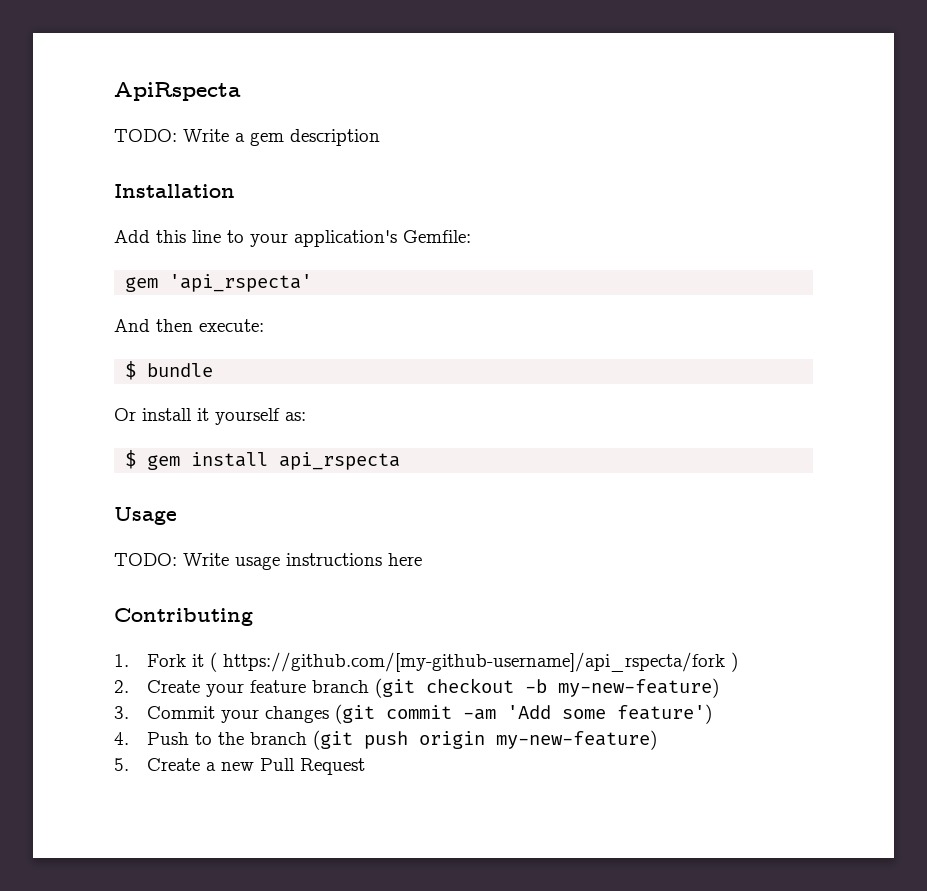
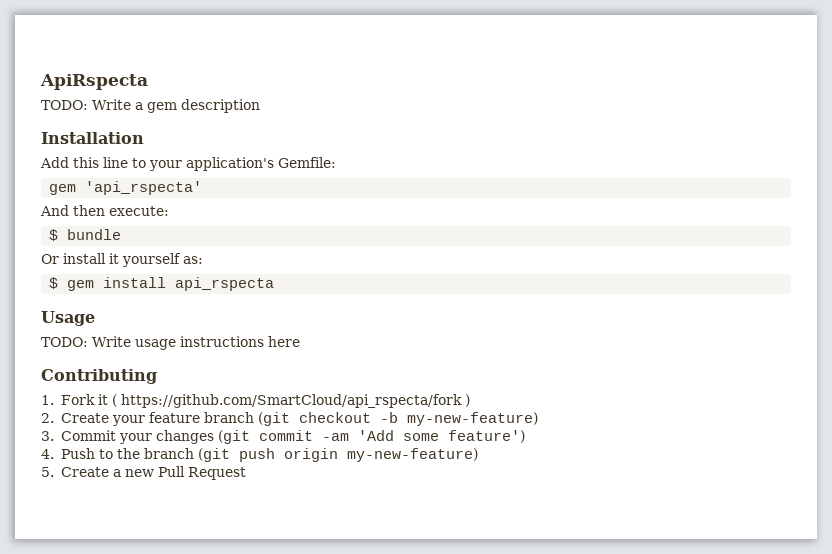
- 1. Fork it ( https://github.com/[my-github-username]/api_rspecta/fork )
+ 1. Fork it ( https://github.com/SmartCloud/api_rspecta/fork )

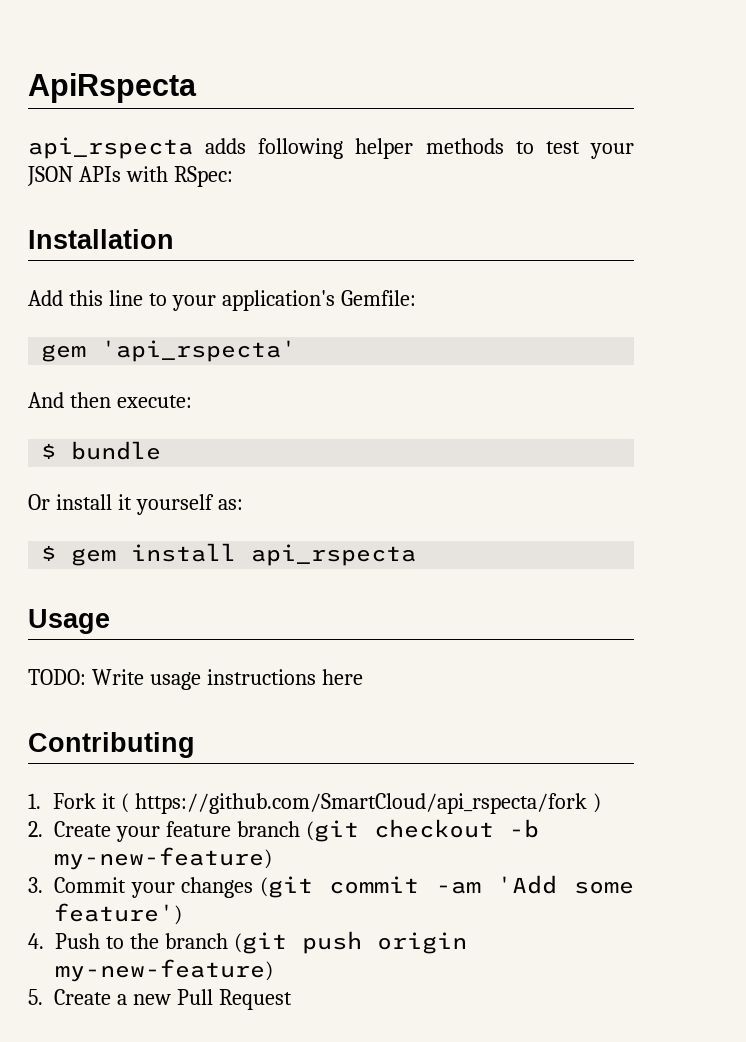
- TODO: Write a gem description
+ api_rspecta adds following helper methods to test your JSON APIs with RSpec:

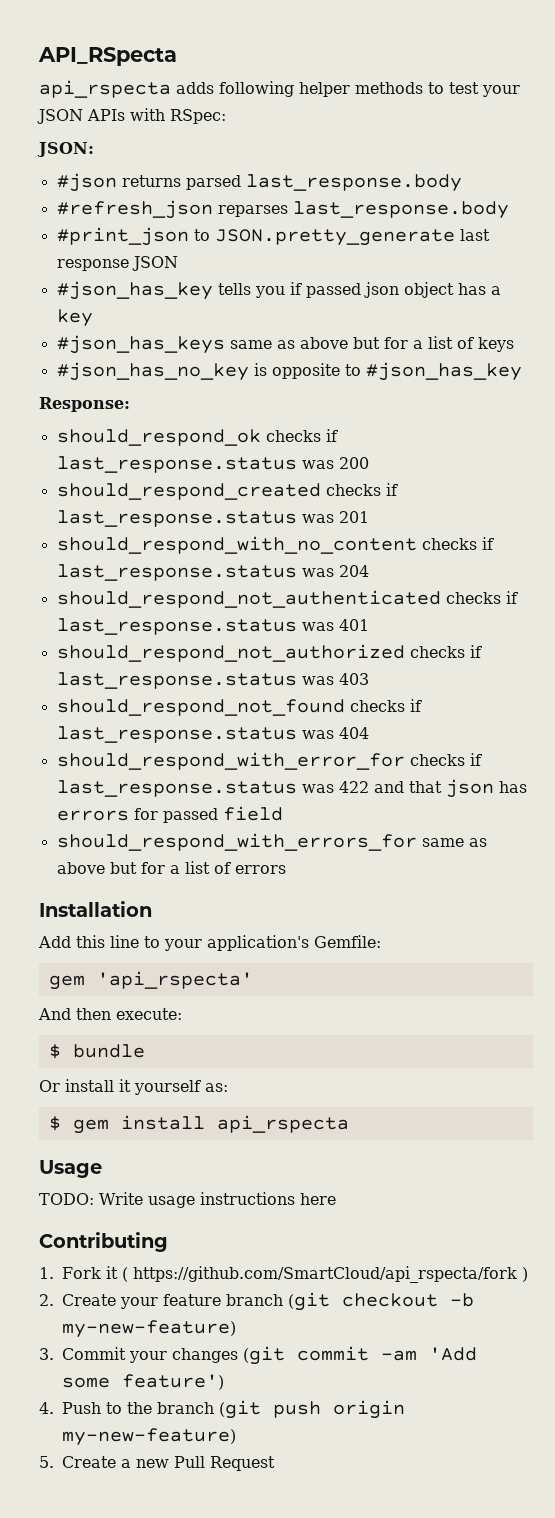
- ApiRspecta
+ API_RSpecta
+ JSON:
+ #json returns parsed last_response.body
+ #refresh_json reparses last_response.body
+ #print_json to JSON.pretty_generate last response JSON
+ #json_has_key tells you if passed json object has a key
+ #json_has_keys same as above but for a list of keys
+ #json_has_no_key is opposite to #json_has_key
+ Response:
+ should_respond_ok checks if last_response.status was 200
+ should_respond_created checks if last_response.status was 201
+ should_respond_with_no_content checks if last_response.status was 204
+ should_respond_not_authenticated checks if last_response.status was 401
+ should_respond_not_authorized checks if last_response.status was 403
+ should_respond_not_found checks if last_response.status was 404
+ should_respond_with_error_for checks if last_response.status was 422 and that json has errors for passed field
+ should_respond_with_errors_for same as above but for a list of errors

